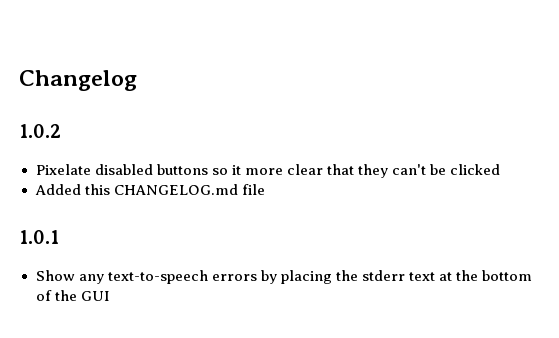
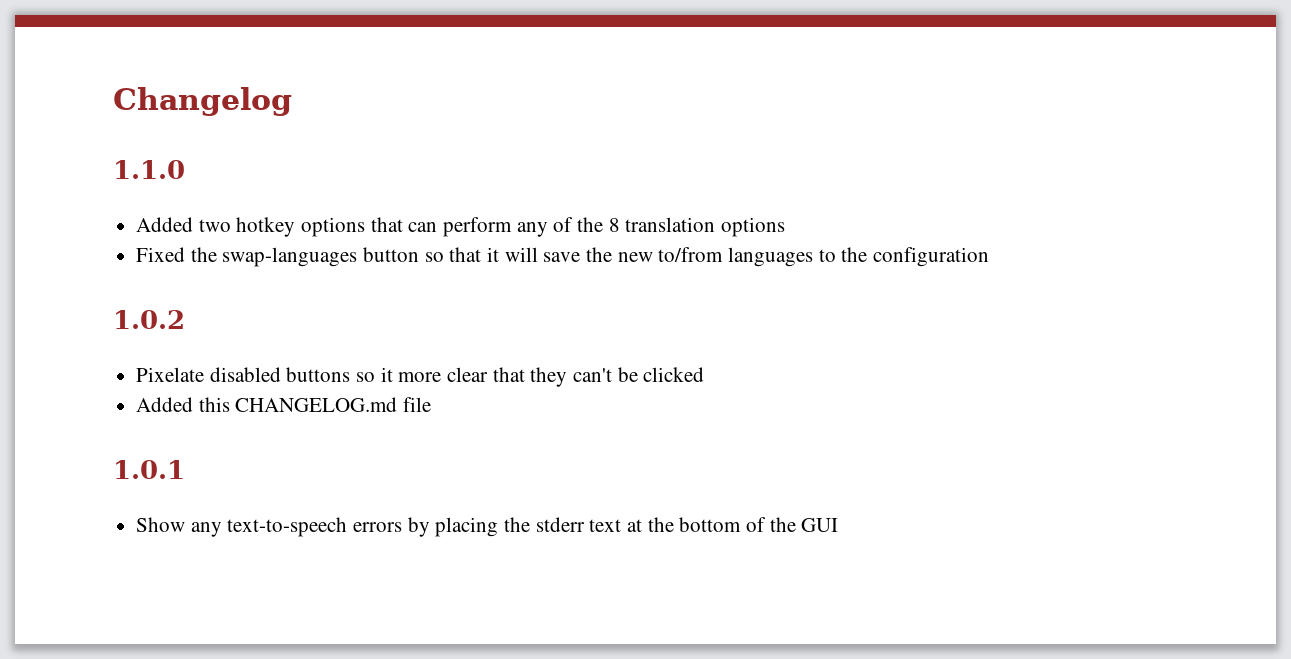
+ 1.1.0
+ Added two hotkey options that can perform any of the 8 translation options
+ Fixed the swap-languages button so that it will save the new to/from languages to the configuration

